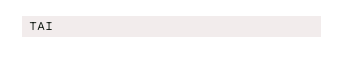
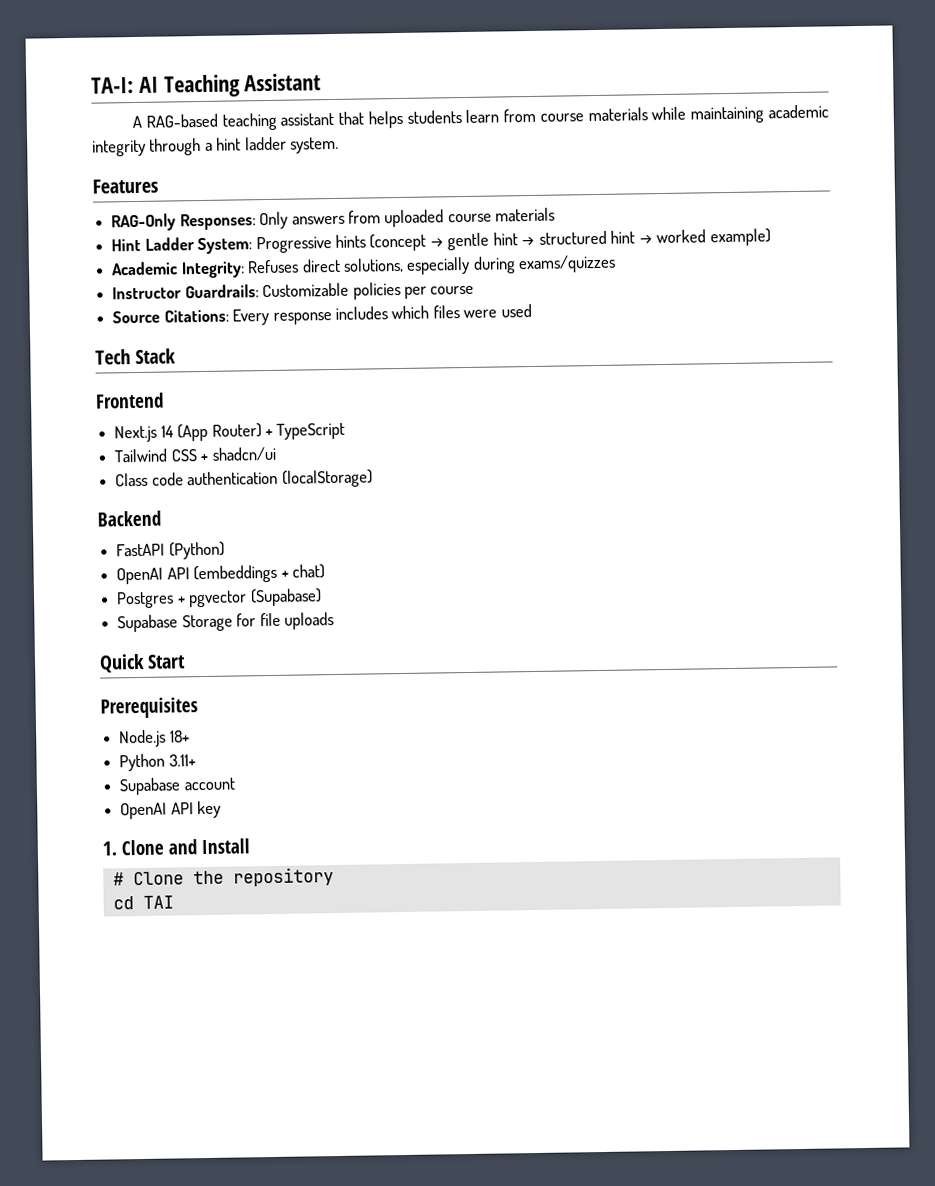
- TAI
+ TA-I: AI Teaching Assistant
+ A RAG-based teaching assistant that helps students learn from course materials while maintaining academic integrity through a hint ladder system.
+ Features
+ RAG-Only Responses: Only answers from uploaded course materials
+ Hint Ladder System: Progressive hints (concept → gentle hint → structured hint → worked example)
+ Academic Integrity: Refuses direct solutions, especially during exams/quizzes
+ Instructor Guardrails: Customizable policies per course
+ Source Citations: Every response includes which files were used
+ Tech Stack
+ Frontend
+ Next.js 14 (App Router) + TypeScript
+ Tailwind CSS + shadcn/ui
+ Class code authentication (localStorage)
+ Backend
+ FastAPI (Python)
+ OpenAI API (embeddings + chat)
+ Postgres + pgvector (Supabase)
+ Supabase Storage for file uploads
+ Quick Start
+ Prerequisites
+ Node.js 18+
+ Python 3.11+
+ Supabase account
+ OpenAI API key
+ 1. Clone and Install
+ # Clone the repository
+ cd TAI

